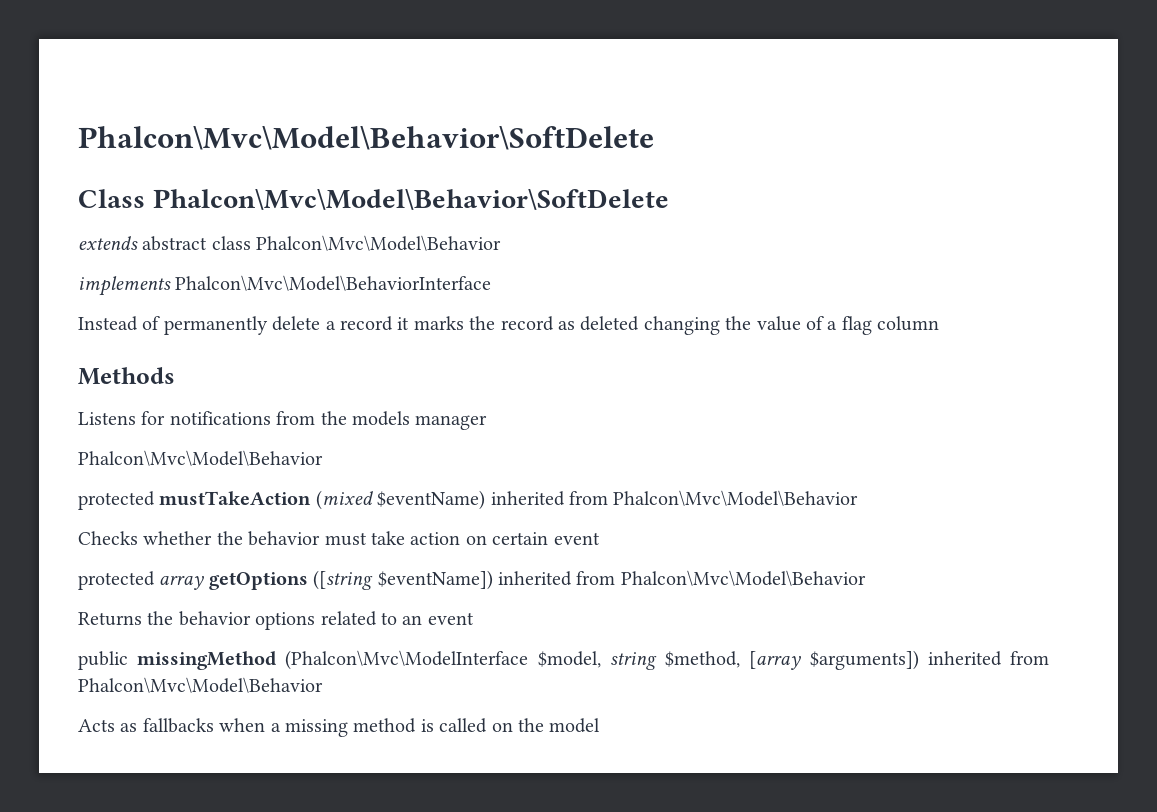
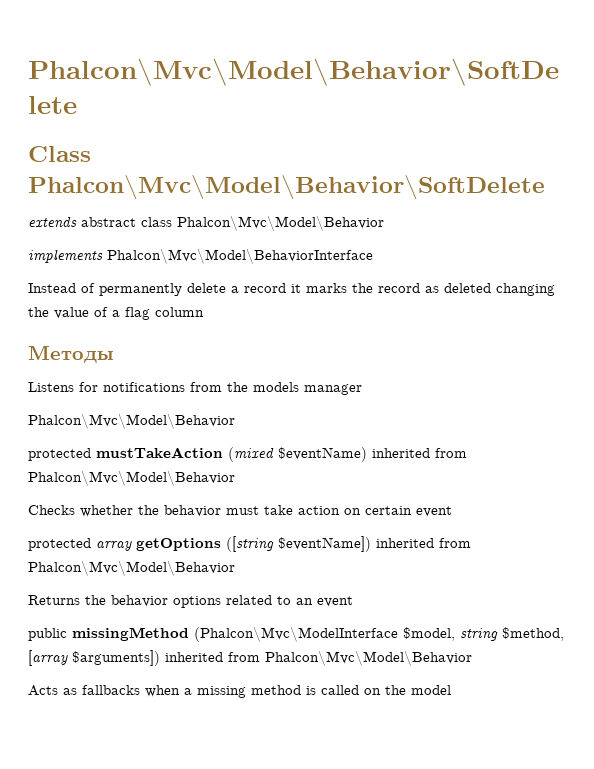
- Methods
+ Методы

